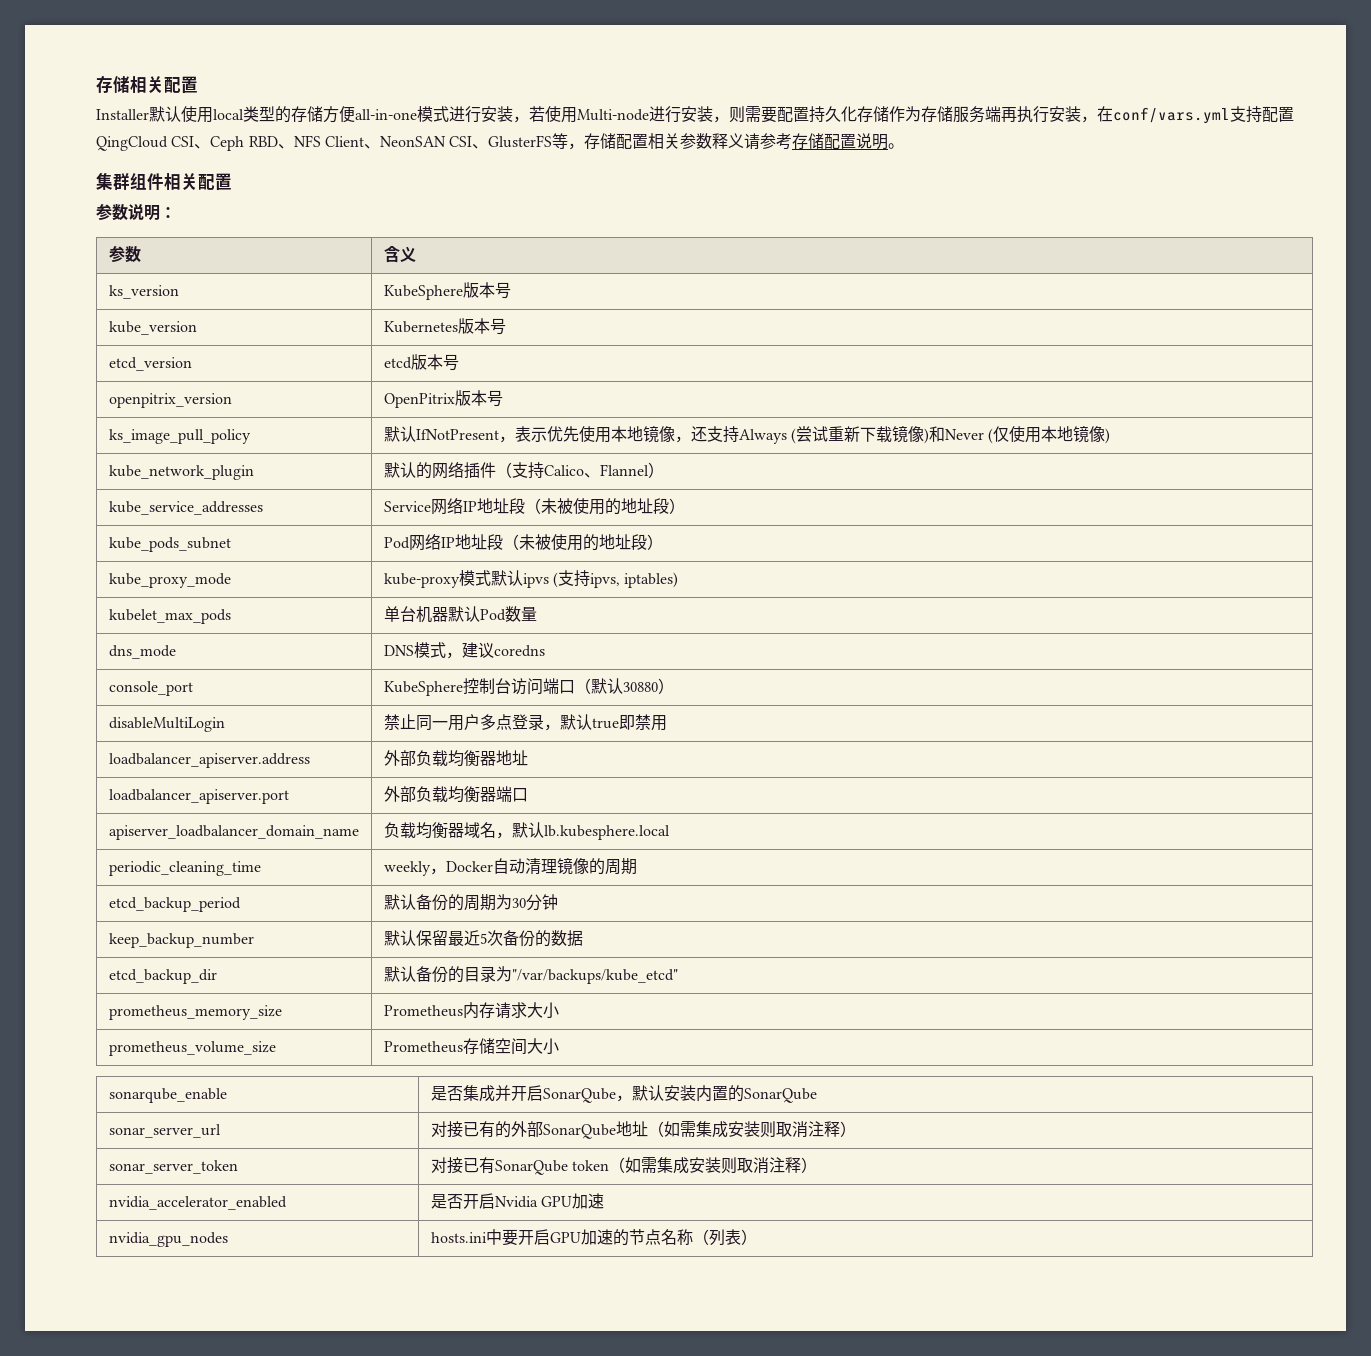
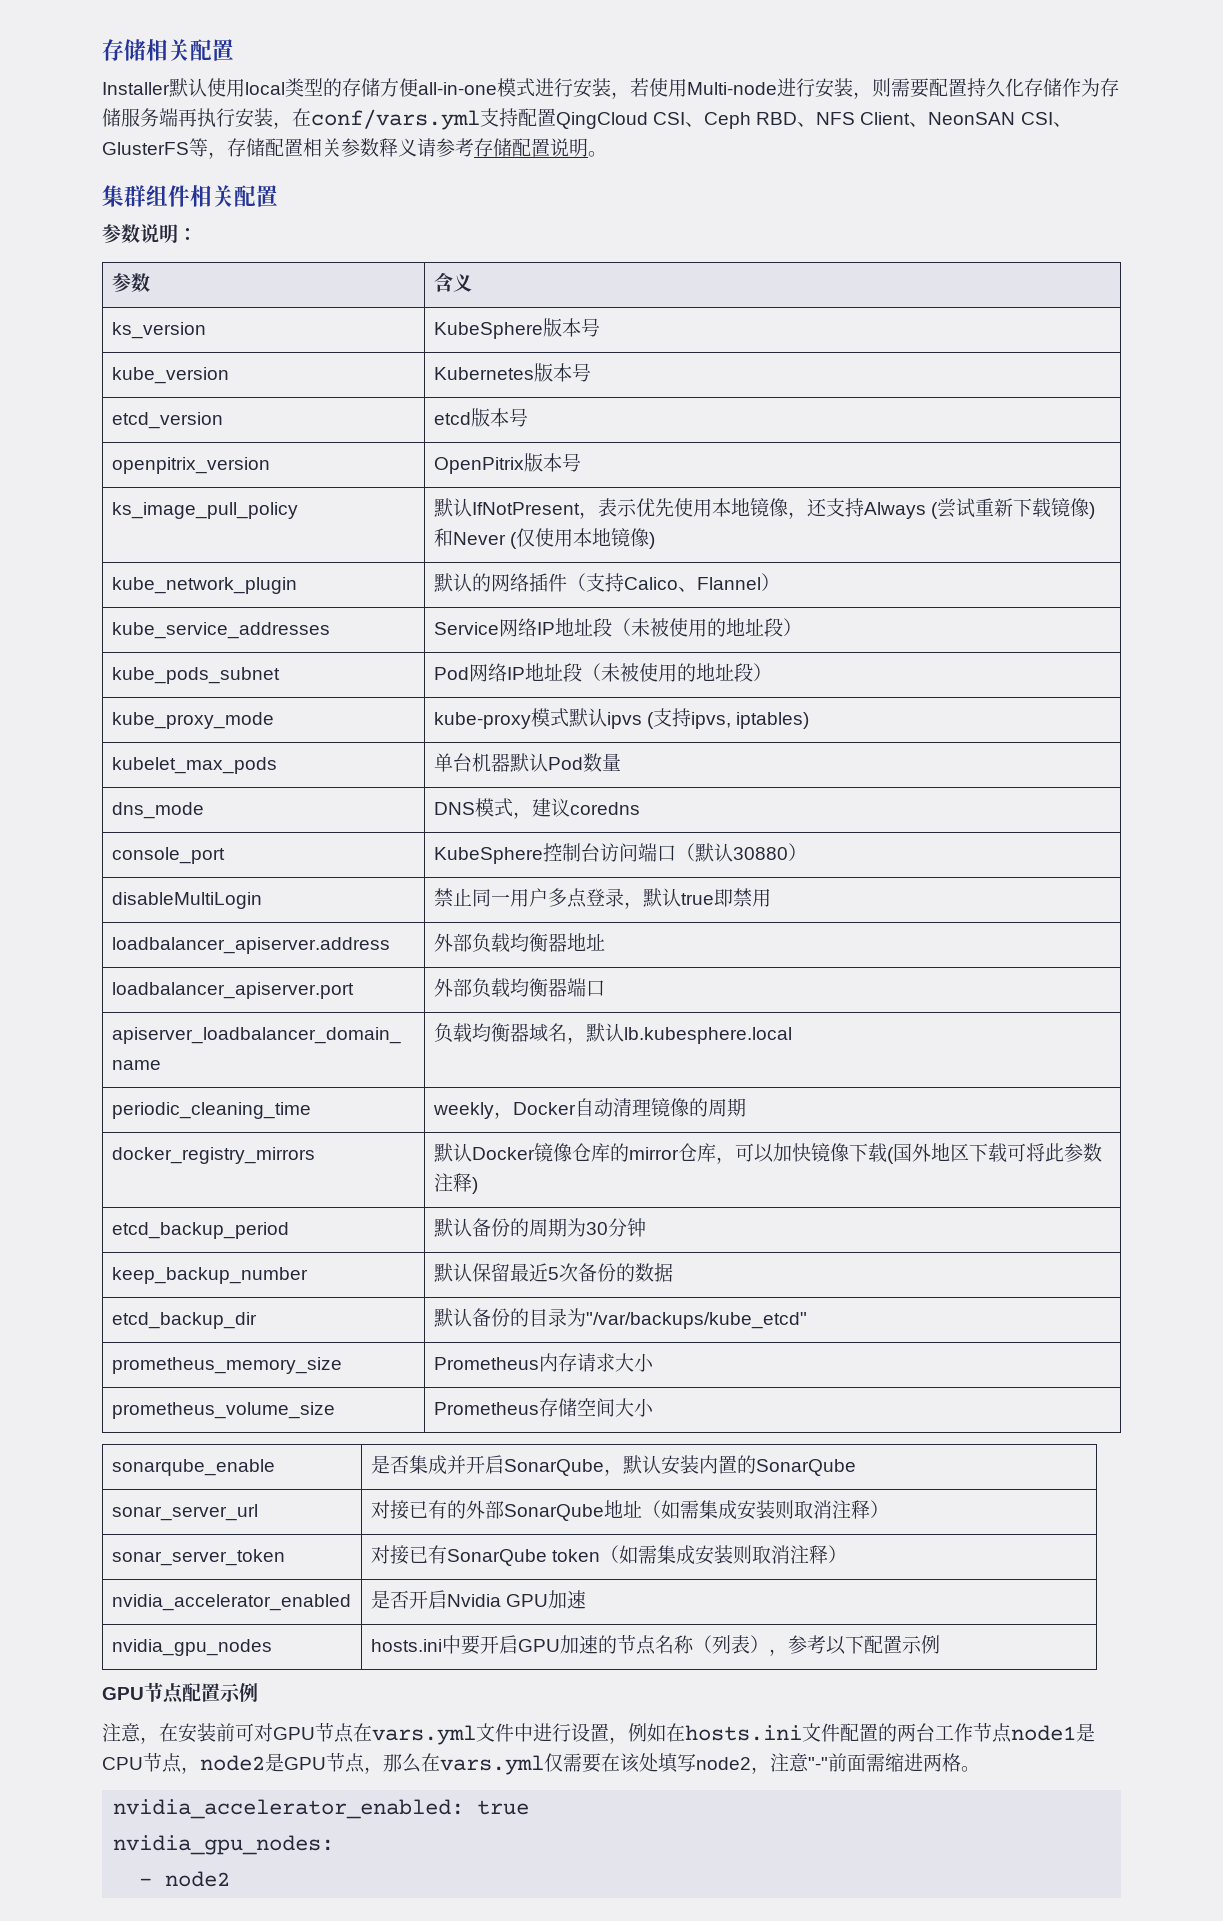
+ docker_registry_mirrors | 默认Docker镜像仓库的mirror仓库，可以加快镜像下载(国外地区下载可将此参数注释)
- nvidia_gpu_nodes | hosts.ini中要开启GPU加速的节点名称（列表）
+ nvidia_gpu_nodes | hosts.ini中要开启GPU加速的节点名称（列表），参考以下配置示例
+ GPU节点配置示例
+ 注意，在安装前可对GPU节点在vars.yml文件中进行设置，例如在hosts.ini文件配置的两台工作节点node1是CPU节点，node2是GPU节点，那么在vars.yml仅需要在该处填写node2，注意"-"前面需缩进两格。
+ nvidia_accelerator_enabled: true
+ nvidia_gpu_nodes:
+ - node2

